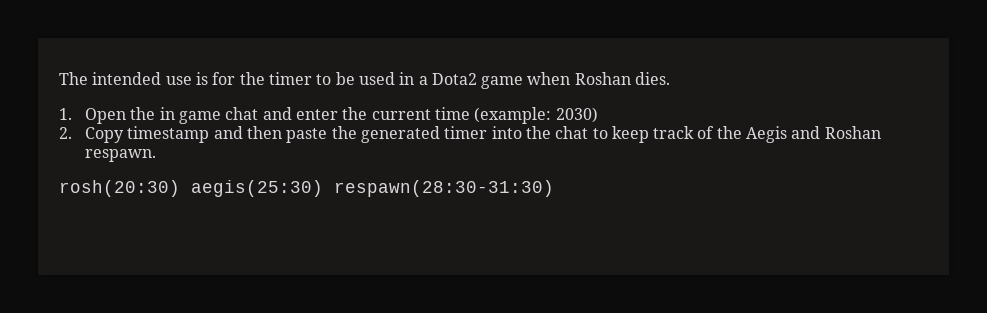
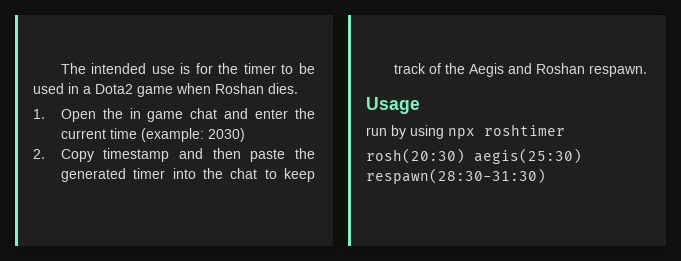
+ Usage
+ run by using npx roshtimer

